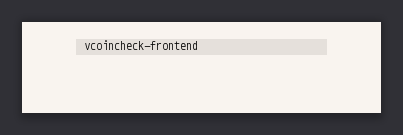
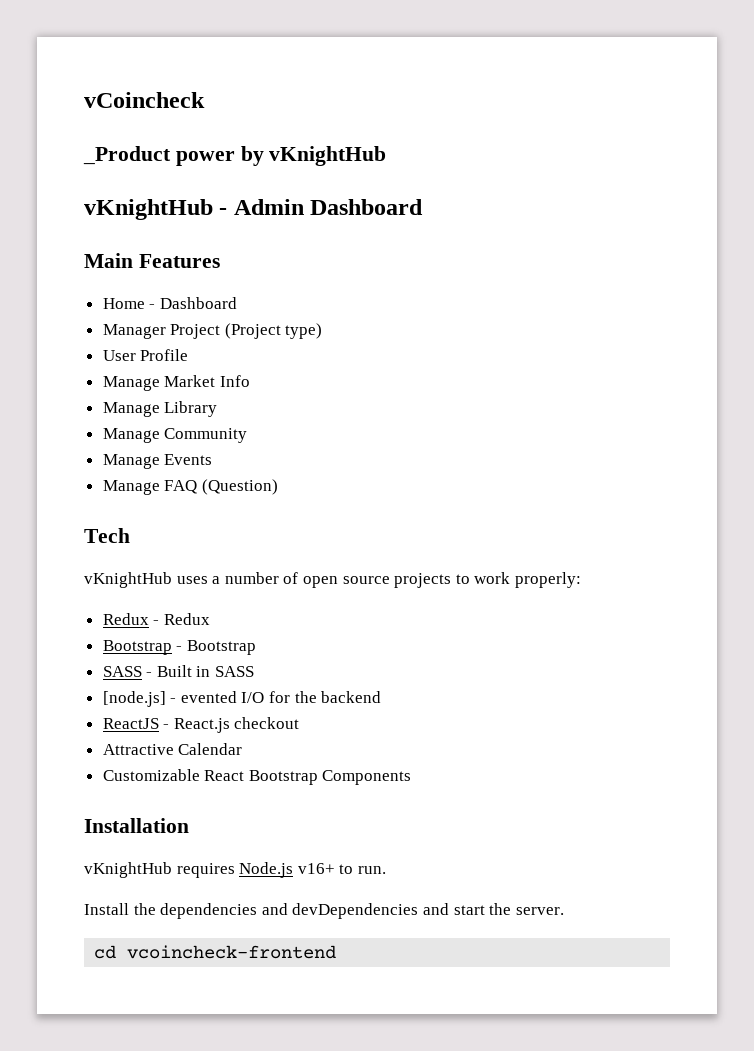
- vcoincheck-frontend
+ vCoincheck
+ _Product power by vKnightHub
+ vKnightHub - Admin Dashboard
+ Main Features
+ Home - Dashboard
+ Manager Project (Project type)
+ User Profile
+ Manage Market Info
+ Manage Library
+ Manage Community
+ Manage Events
+ Manage FAQ (Question)
+ Tech
+ vKnightHub uses a number of open source projects to work properly:
+ Redux - Redux
+ Bootstrap - Bootstrap
+ SASS - Built in SASS
+ [node.js] - evented I/O for the backend
+ ReactJS - React.js checkout
+ Attractive Calendar
+ Customizable React Bootstrap Components
+ Installation
+ vKnightHub requires Node.js v16+ to run.
+ Install the dependencies and devDependencies and start the server.
+ cd vcoincheck-frontend

